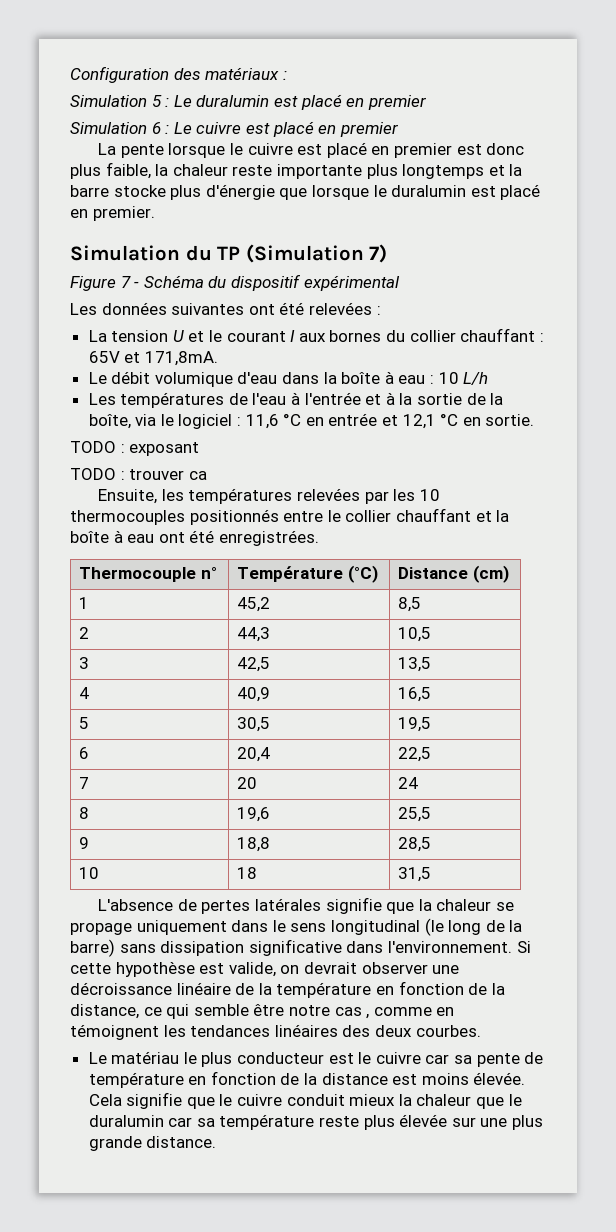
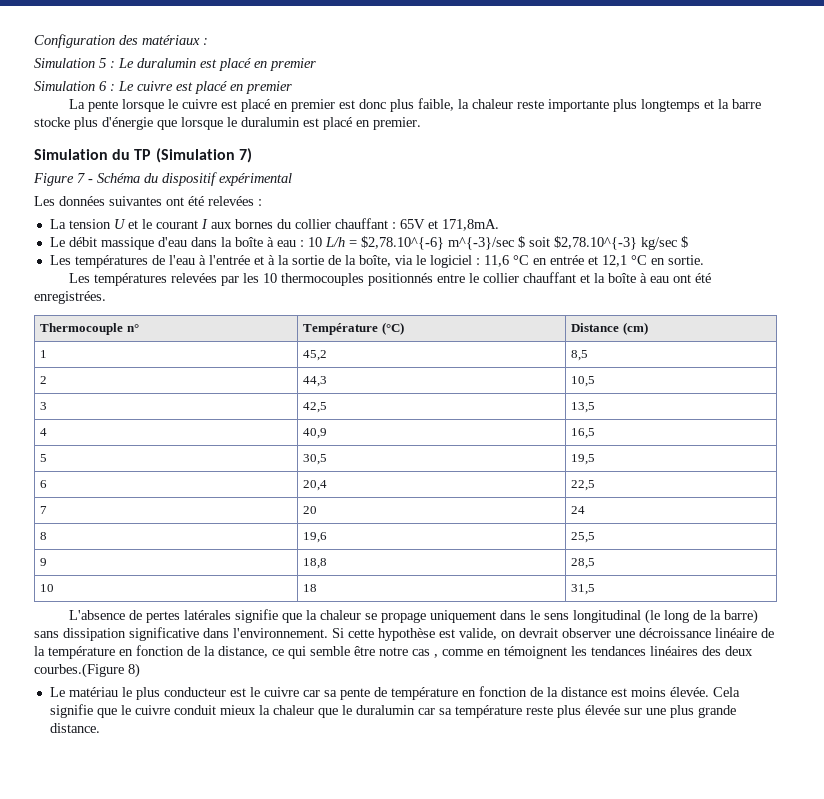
- Le débit volumique d'eau dans la boîte à eau : 10 L/h
+ Le débit massique d'eau dans la boîte à eau : 10 L/h = $2,78.10^{-6} m^{-3}/sec $ soit $2,78.10^{-3} kg/sec $
- TODO : exposant
- TODO : trouver ca
- Ensuite, les températures relevées par les 10 thermocouples positionnés entre le collier chauffant et la boîte à eau ont été enregistrées.
+ Les températures relevées par les 10 thermocouples positionnés entre le collier chauffant et la boîte à eau ont été enregistrées.
- Si cette hypothèse est valide, on devrait observer une décroissance linéaire de la température en fonction de la distance, ce qui semble être notre cas , comme en témoignent les tendances linéaires des deux courbes.
+ Si cette hypothèse est valide, on devrait observer une décroissance linéaire de la température en fonction de la distance, ce qui semble être notre cas , comme en témoignent les tendances linéaires des deux courbes.(Figure 8)

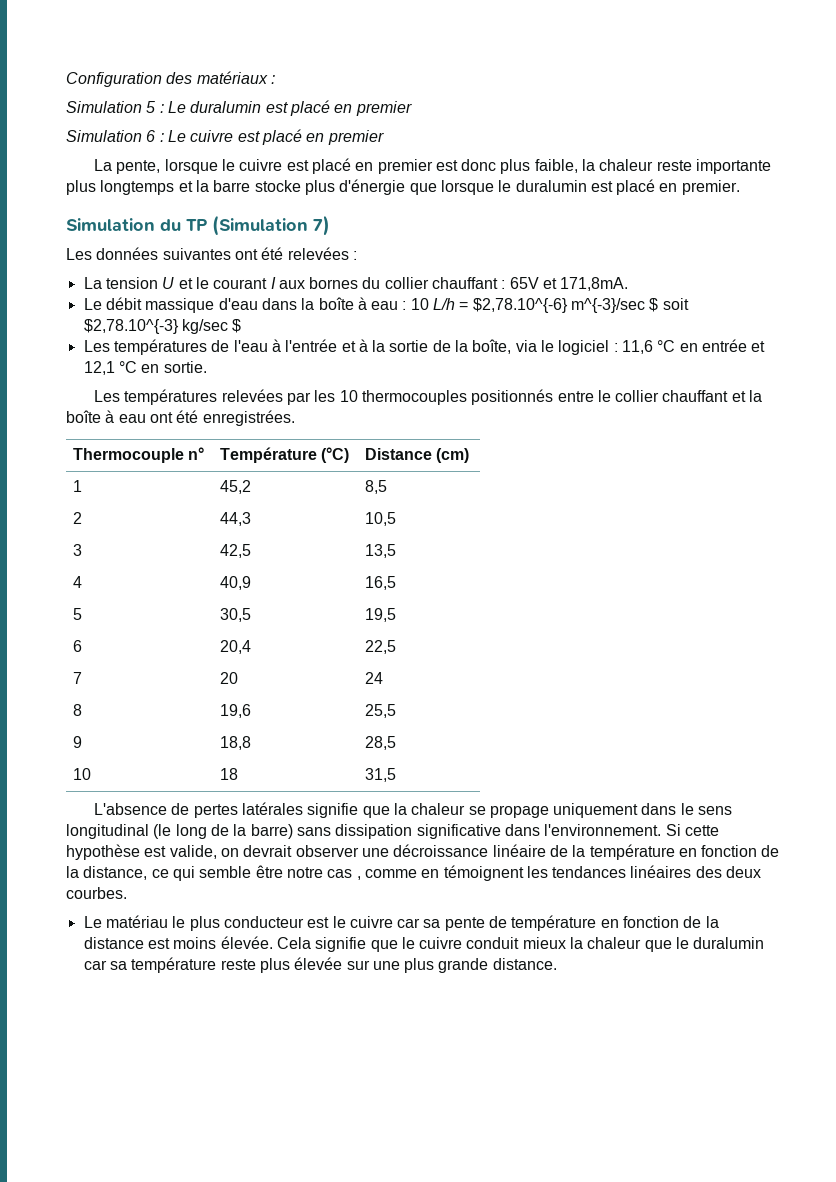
- La pente lorsque le cuivre est placé en premier est donc plus faible, la chaleur reste importante plus longtemps et la barre stocke plus d'énergie que lorsque le duralumin est placé en premier.
+ La pente, lorsque le cuivre est placé en premier est donc plus faible, la chaleur reste importante plus longtemps et la barre stocke plus d'énergie que lorsque le duralumin est placé en premier.
- Figure 7 - Schéma du dispositif expérimental
- Si cette hypothèse est valide, on devrait observer une décroissance linéaire de la température en fonction de la distance, ce qui semble être notre cas , comme en témoignent les tendances linéaires des deux courbes.(Figure 8)
+ Si cette hypothèse est valide, on devrait observer une décroissance linéaire de la température en fonction de la distance, ce qui semble être notre cas , comme en témoignent les tendances linéaires des deux courbes.

